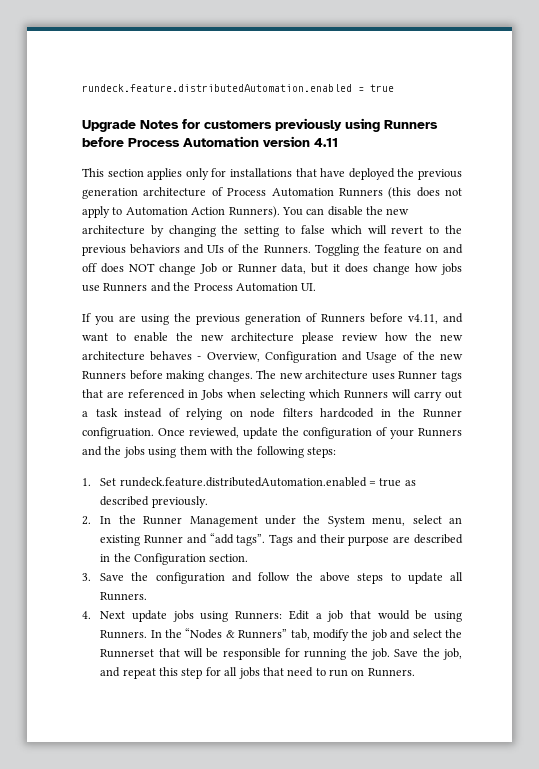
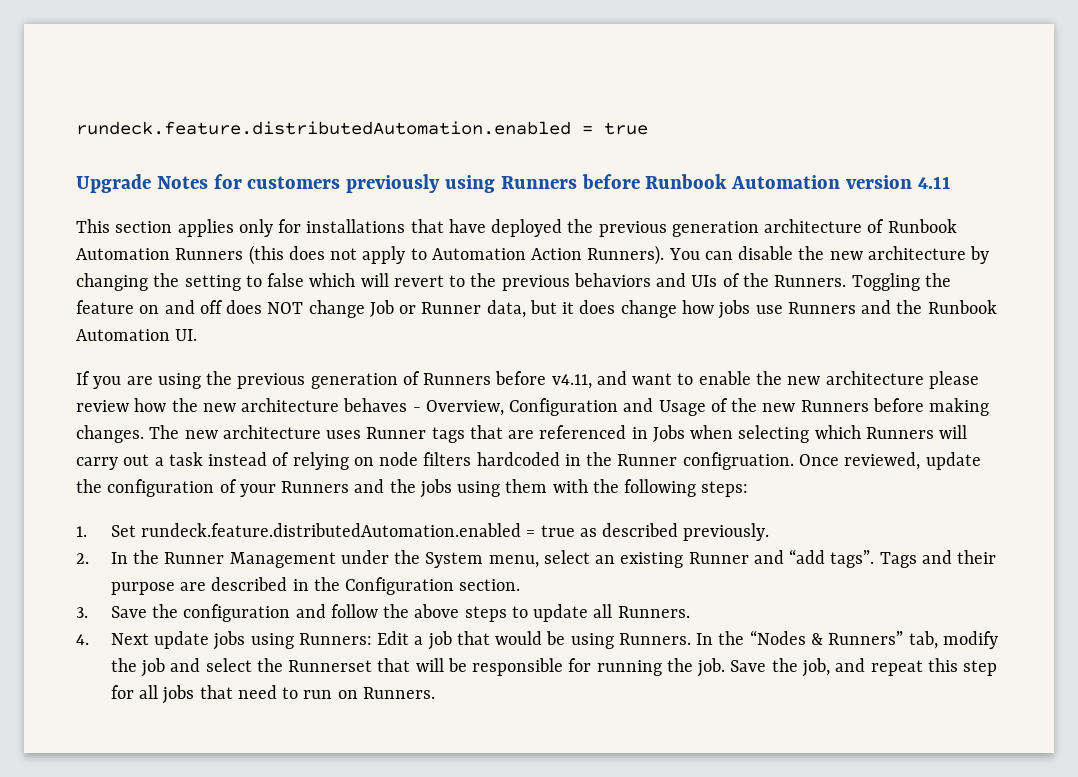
- Upgrade Notes for customers previously using Runners before Process Automation version 4.11
+ Upgrade Notes for customers previously using Runners before Runbook Automation version 4.11
- This section applies only for installations that have deployed the previous generation architecture of Process Automation Runners (this does not apply to Automation Action Runners).
+ This section applies only for installations that have deployed the previous generation architecture of Runbook Automation Runners (this does not apply to Automation Action Runners).
- Toggling the feature on and off does NOT change Job or Runner data, but it does change how jobs use Runners and the Process Automation UI.
+ Toggling the feature on and off does NOT change Job or Runner data, but it does change how jobs use Runners and the Runbook Automation UI.

